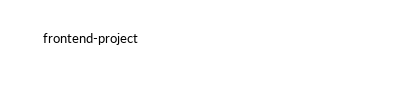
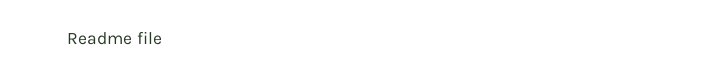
- frontend-project
+ Readme file

